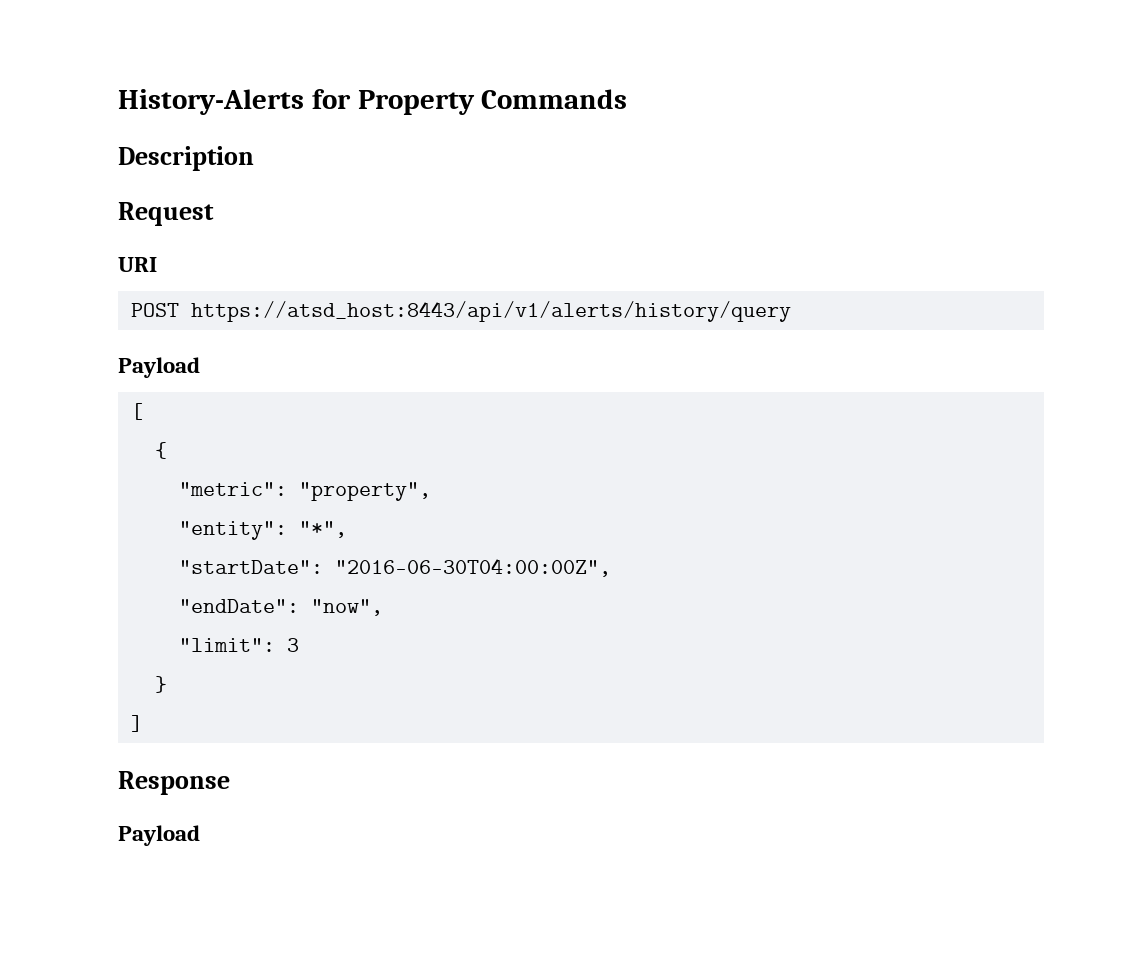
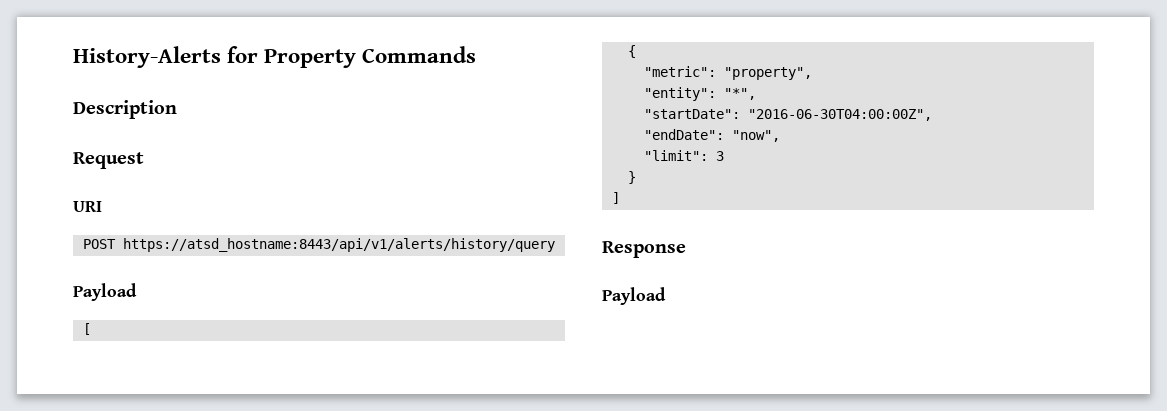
- POST https://atsd_host:8443/api/v1/alerts/history/query
+ POST https://atsd_hostname:8443/api/v1/alerts/history/query

